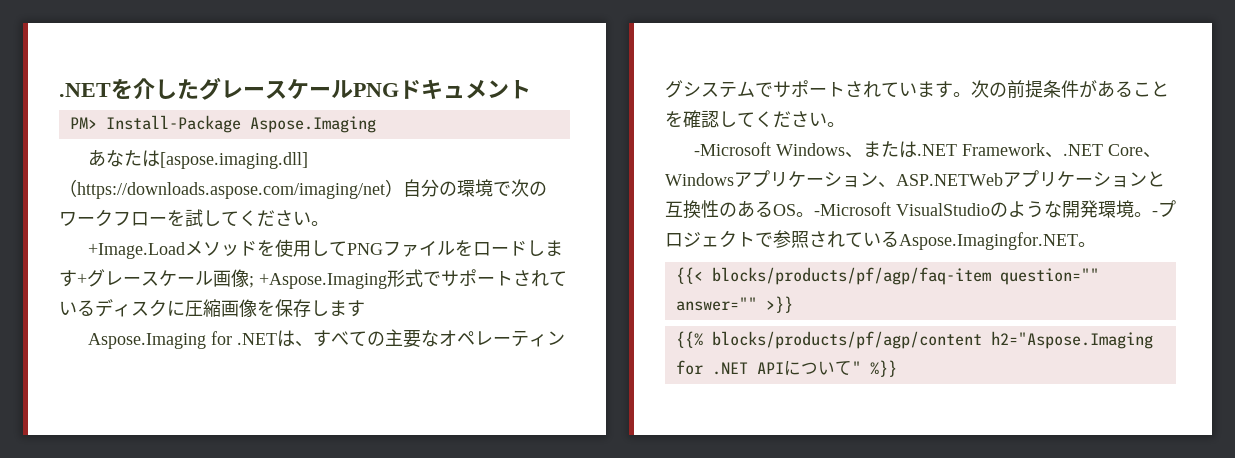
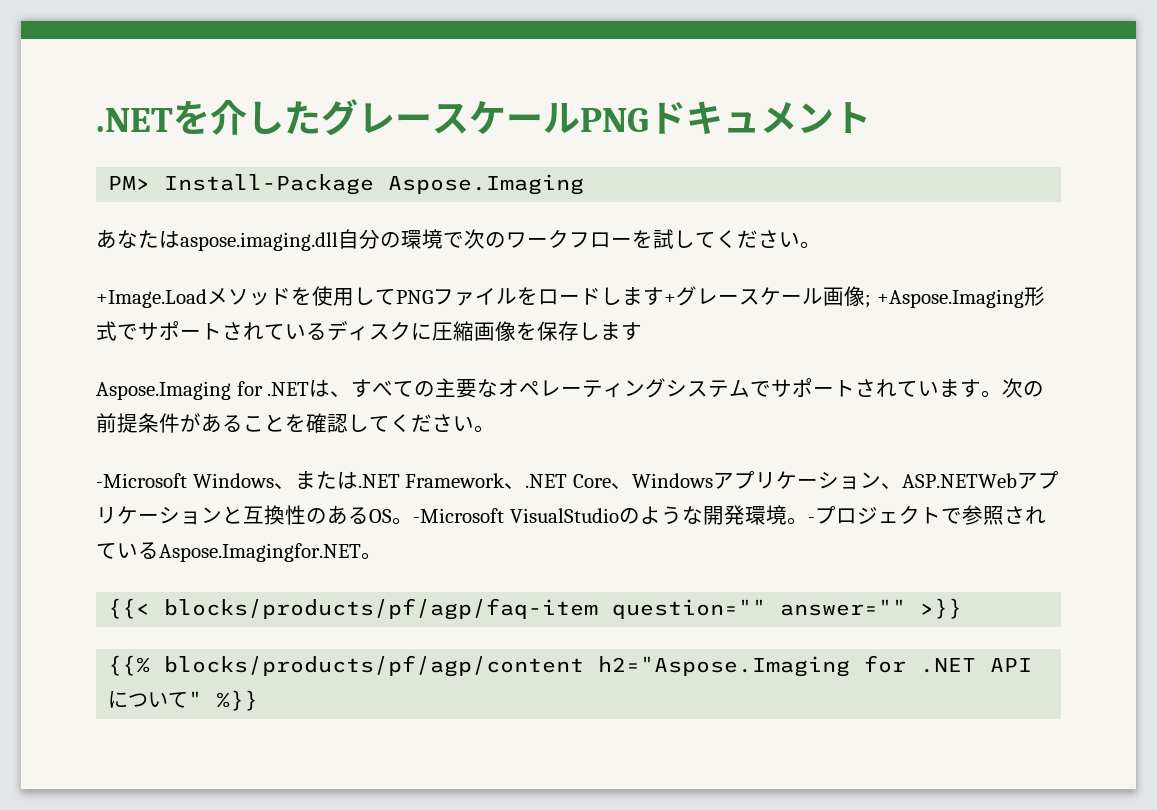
- あなたは[aspose.imaging.dll]（https://downloads.aspose.com/imaging/net）自分の環境で次のワークフローを試してください。
+ あなたはaspose.imaging.dll自分の環境で次のワークフローを試してください。

